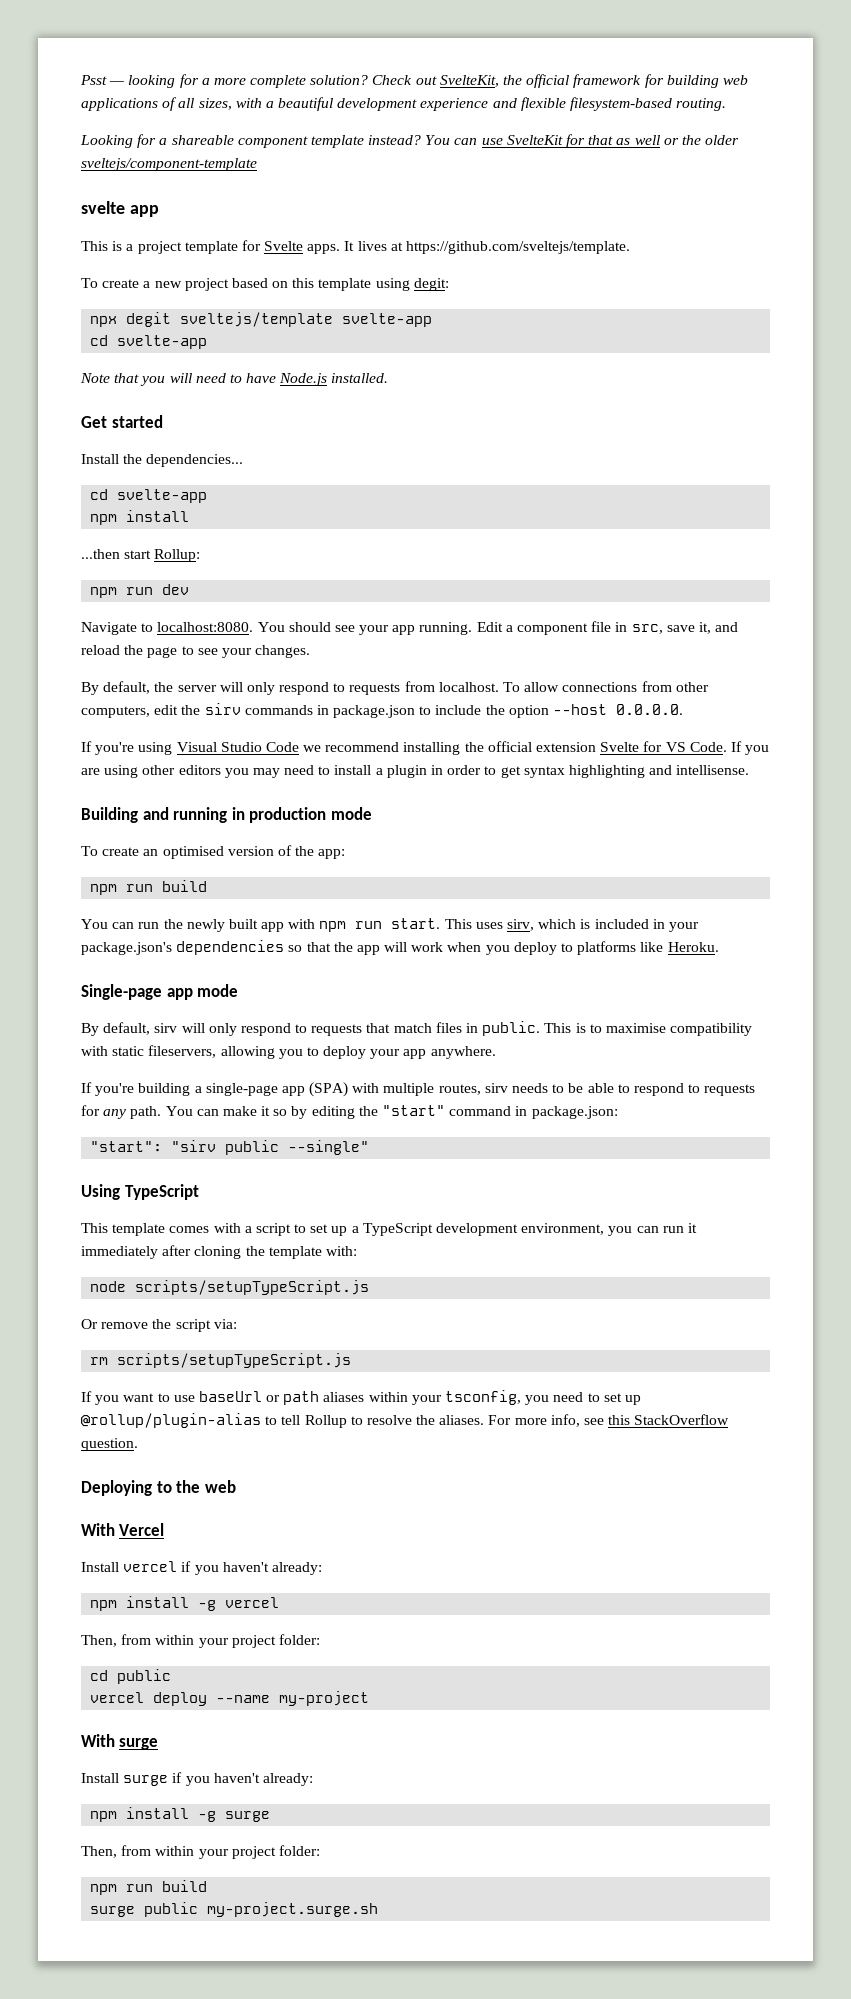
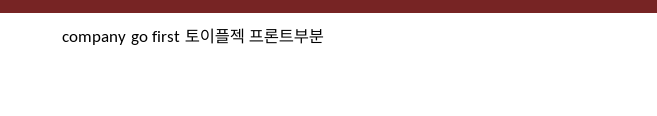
- Psst — looking for a more complete solution? Check out SvelteKit, the official framework for building web applications of all sizes, with a beautiful development experience and flexible filesystem-based routing.
- Looking for a shareable component template instead? You can use SvelteKit for that as well or the older sveltejs/component-template
- svelte app
- This is a project template for Svelte apps. It lives at https://github.com/sveltejs/template.
- To create a new project based on this template using degit:
- npx degit sveltejs/template svelte-app
- cd svelte-app
- Note that you will need to have Node.js installed.
- Get started
- Install the dependencies...
- cd svelte-app
- npm install
- ...then start Rollup:
- npm run dev
- Navigate to localhost:8080. You should see your app running. Edit a component file in src, save it, and reload the page to see your changes.
- By default, the server will only respond to requests from localhost. To allow connections from other computers, edit the sirv commands in package.json to include the option --host 0.0.0.0.
- If you're using Visual Studio Code we recommend installing the official extension Svelte for VS Code. If you are using other editors you may need to install a plugin in order to get syntax highlighting and intellisense.
- Building and running in production mode
- To create an optimised version of the app:
- npm run build
- You can run the newly built app with npm run start. This uses sirv, which is included in your package.json's dependencies so that the app will work when you deploy to platforms like Heroku.
- Single-page app mode
- By default, sirv will only respond to requests that match files in public. This is to maximise compatibility with static fileservers, allowing you to deploy your app anywhere.
- If you're building a single-page app (SPA) with multiple routes, sirv needs to be able to respond to requests for any path. You can make it so by editing the "start" command in package.json:
- "start": "sirv public --single"
- Using TypeScript
- This template comes with a script to set up a TypeScript development environment, you can run it immediately after cloning the template with:
- node scripts/setupTypeScript.js
- Or remove the script via:
- rm scripts/setupTypeScript.js
- If you want to use baseUrl or path aliases within your tsconfig, you need to set up @rollup/plugin-alias to tell Rollup to resolve the aliases. For more info, see this StackOverflow question.
- Deploying to the web
- With Vercel
- Install vercel if you haven't already:
- npm install -g vercel
- Then, from within your project folder:
- cd public
- vercel deploy --name my-project
- With surge
- Install surge if you haven't already:
- npm install -g surge
- Then, from within your project folder:
- npm run build
- surge public my-project.surge.sh
+ company go first 토이플젝 프론트부분

